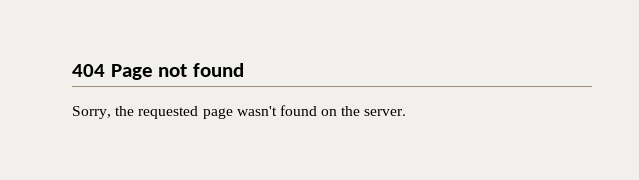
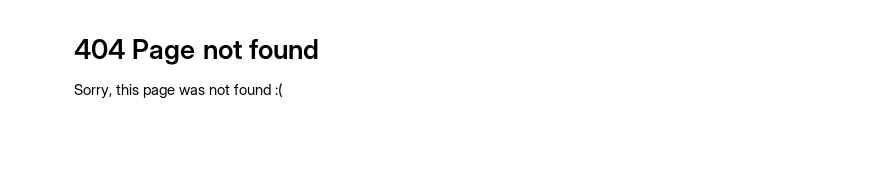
- Sorry, the requested page wasn't found on the server.
+ Sorry, this page was not found :(

